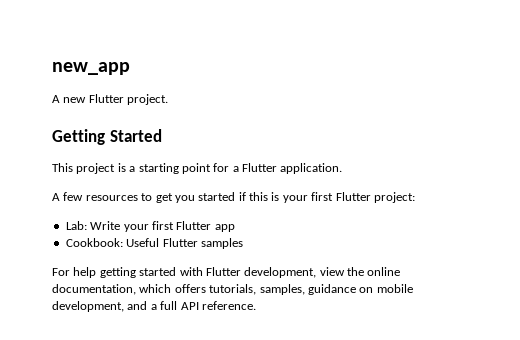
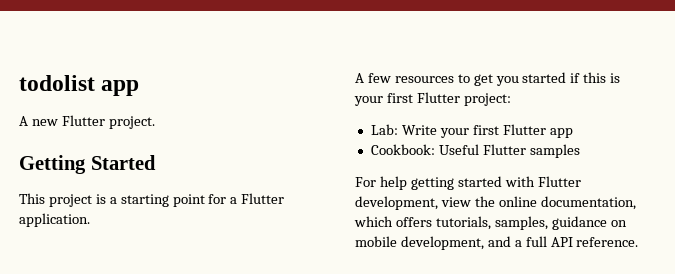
- new_app
+ todolist app

